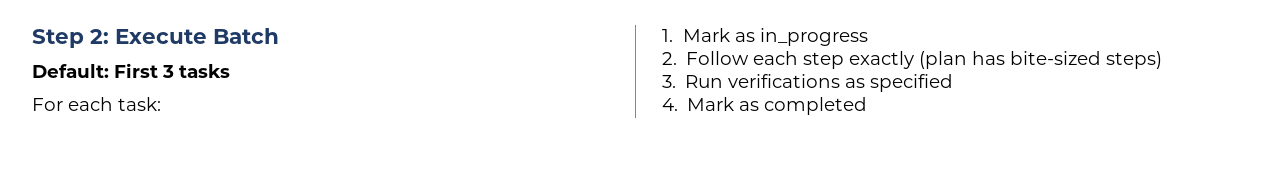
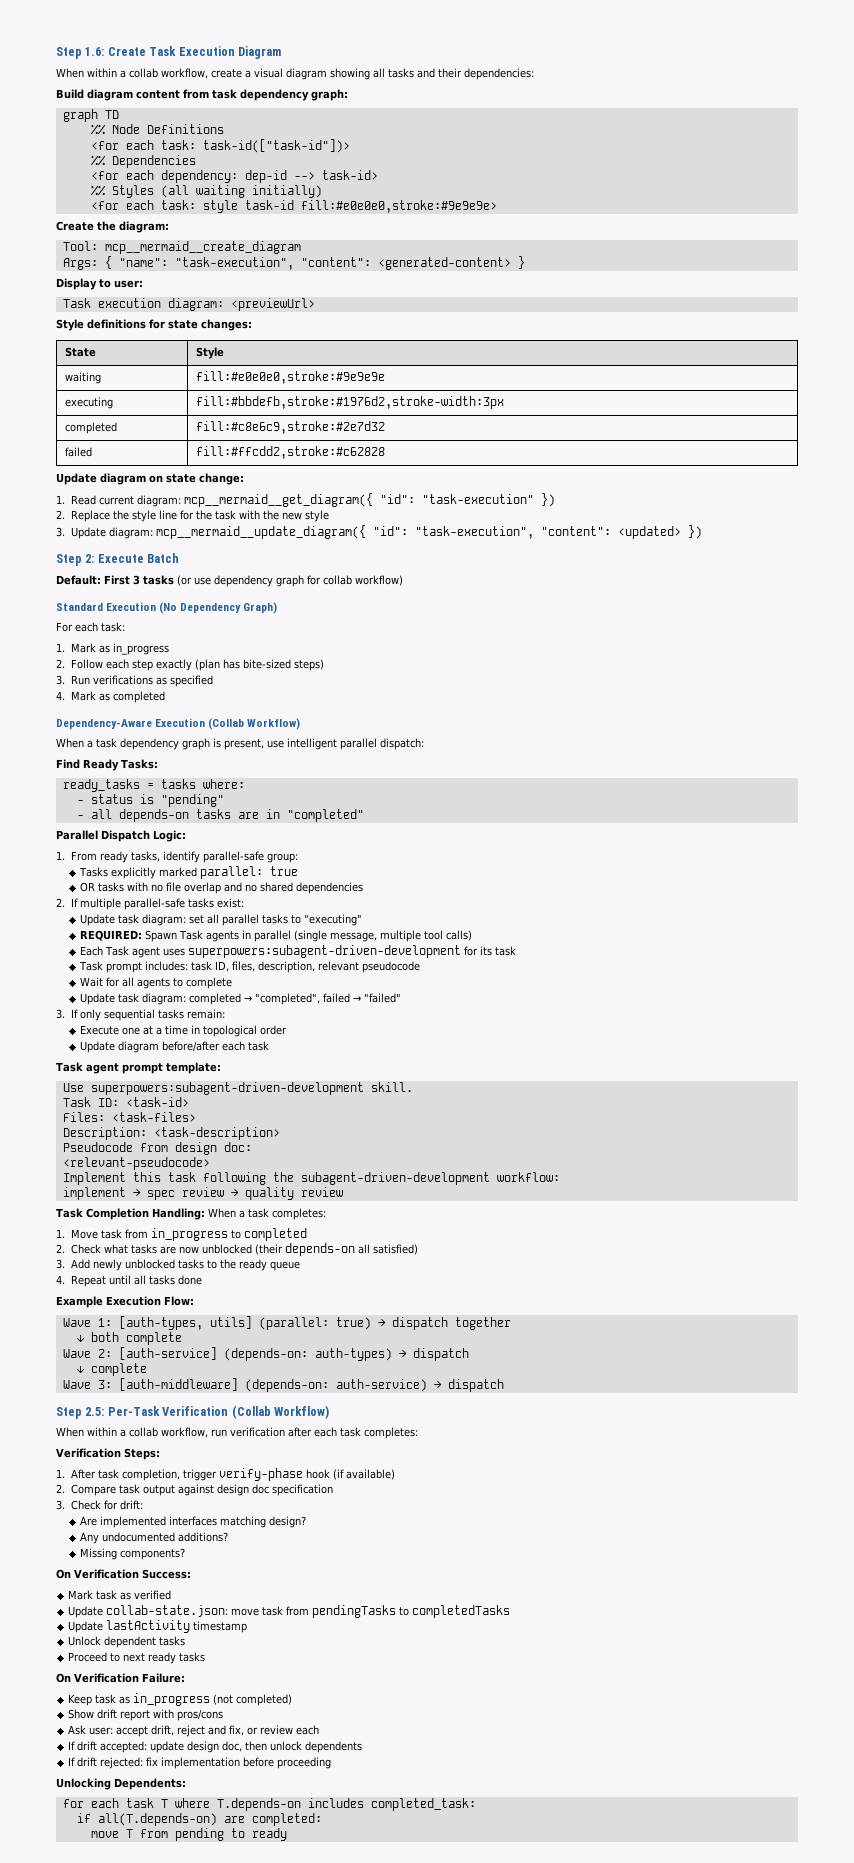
+ Step 1.6: Create Task Execution Diagram
+ When within a collab workflow, create a visual diagram showing all tasks and their dependencies:
+ Build diagram content from task dependency graph:
+ graph TD
+ %% Node Definitions
+ <for each task: task-id(["task-id"])>
+ %% Dependencies
+ <for each dependency: dep-id --> task-id>
+ %% Styles (all waiting initially)
+ <for each task: style task-id fill:#e0e0e0,stroke:#9e9e9e>
+ Create the diagram:
+ Tool: mcp__mermaid__create_diagram
+ Args: { "name": "task-execution", "content": <generated-content> }
+ Display to user:
+ Task execution diagram: <previewUrl>
+ Style definitions for state changes:
+ State | Style
+ waiting | fill:#e0e0e0,stroke:#9e9e9e
+ executing | fill:#bbdefb,stroke:#1976d2,stroke-width:3px
+ completed | fill:#c8e6c9,stroke:#2e7d32
+ failed | fill:#ffcdd2,stroke:#c62828
+ Update diagram on state change:
+ 1. Read current diagram: mcp__mermaid__get_diagram({ "id": "task-execution" })
+ 2. Replace the style line for the task with the new style
+ 3. Update diagram: mcp__mermaid__update_diagram({ "id": "task-execution", "content": <updated> })
- Default: First 3 tasks
+ Default: First 3 tasks (or use dependency graph for collab workflow)
+ Standard Execution (No Dependency Graph)
+ Dependency-Aware Execution (Collab Workflow)
+ When a task dependency graph is present, use intelligent parallel dispatch:
+ Find Ready Tasks:
+ ready_tasks = tasks where:
+ - status is "pending"
+ - all depends-on tasks are in "completed"
+ Parallel Dispatch Logic:
+ 1. From ready tasks, identify parallel-safe group:
+ Tasks explicitly marked parallel: true
+ OR tasks with no file overlap and no shared dependencies
+ 2. If multiple parallel-safe tasks exist:
+ Update task diagram: set all parallel tasks to "executing"
+ REQUIRED: Spawn Task agents in parallel (single message, multiple tool calls)
+ Each Task agent uses superpowers:subagent-driven-development for its task
+ Task prompt includes: task ID, files, description, relevant pseudocode
+ Wait for all agents to complete
+ Update task diagram: completed → "completed", failed → "failed"
+ 3. If only sequential tasks remain:
+ Execute one at a time in topological order
+ Update diagram before/after each task
+ Task agent prompt template:
+ Use superpowers:subagent-driven-development skill.
+ Task ID: <task-id>
+ Files: <task-files>
+ Description: <task-description>
+ Pseudocode from design doc:
+ <relevant-pseudocode>
+ Implement this task following the subagent-driven-development workflow:
+ implement → spec review → quality review
+ Task Completion Handling: When a task completes:
+ 1. Move task from in_progress to completed
+ 2. Check what tasks are now unblocked (their depends-on all satisfied)
+ 3. Add newly unblocked tasks to the ready queue
+ 4. Repeat until all tasks done
+ Example Execution Flow:
+ Wave 1: [auth-types, utils] (parallel: true) → dispatch together
+ ↓ both complete
+ Wave 2: [auth-service] (depends-on: auth-types) → dispatch
+ ↓ complete
+ Wave 3: [auth-middleware] (depends-on: auth-service) → dispatch
+ Step 2.5: Per-Task Verification (Collab Workflow)
+ When within a collab workflow, run verification after each task completes:
+ Verification Steps:
+ 1. After task completion, trigger verify-phase hook (if available)
+ 2. Compare task output against design doc specification
+ 3. Check for drift:
+ Are implemented interfaces matching design?
+ Any undocumented additions?
+ Missing components?
+ On Verification Success:
+ Mark task as verified
+ Update collab-state.json: move task from pendingTasks to completedTasks
+ Update lastActivity timestamp
+ Unlock dependent tasks
+ Proceed to next ready tasks
+ On Verification Failure:
+ Keep task as in_progress (not completed)
+ Show drift report with pros/cons
+ Ask user: accept drift, reject and fix, or review each
+ If drift accepted: update design doc, then unlock dependents
+ If drift rejected: fix implementation before proceeding
+ Unlocking Dependents:
+ for each task T where T.depends-on includes completed_task:
+ if all(T.depends-on) are completed:
+ move T from pending to ready

